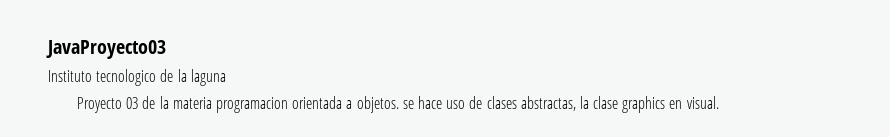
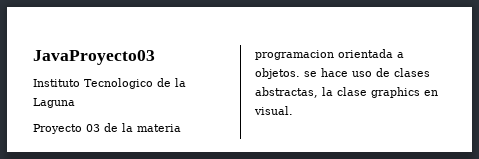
- Instituto tecnologico de la laguna
+ Instituto Tecnologico de la Laguna

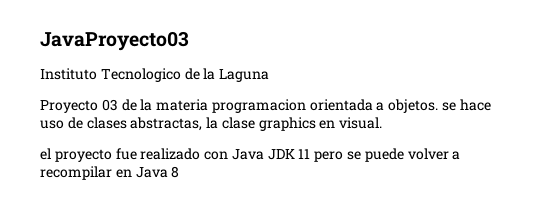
+ el proyecto fue realizado con Java JDK 11 pero se puede volver a recompilar en Java 8

